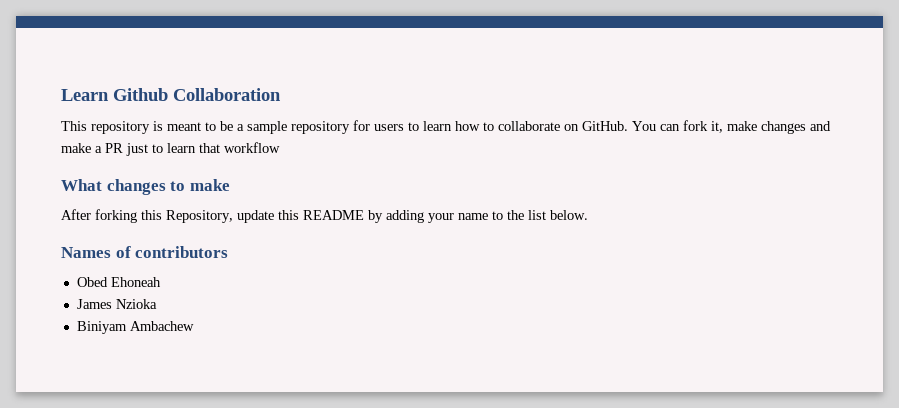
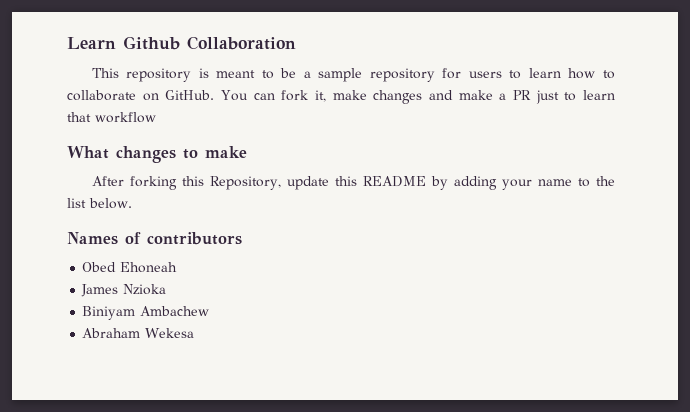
+ Abraham Wekesa

